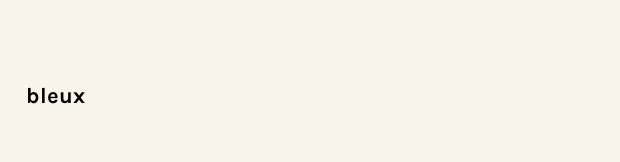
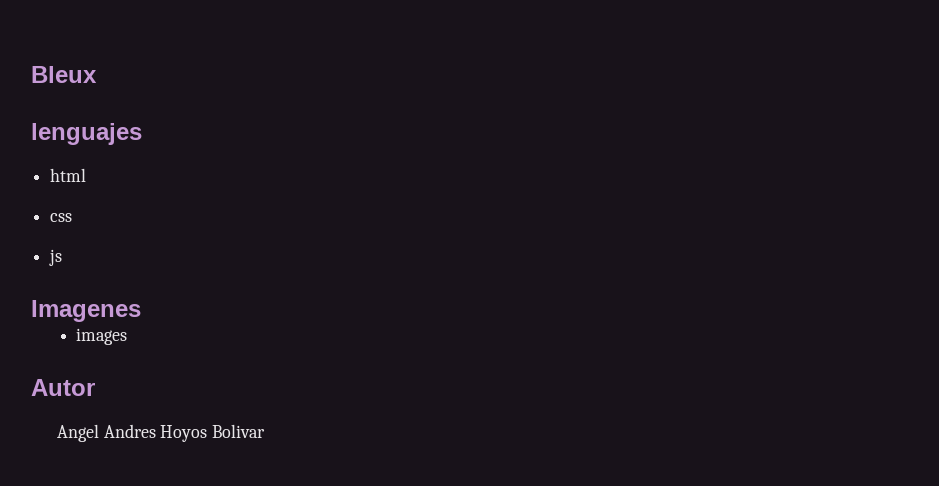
- bleux
+ Bleux
+ lenguajes
+ html
+ css
+ js
+ Imagenes
+ images
+ Autor
+ Angel Andres Hoyos Bolivar

